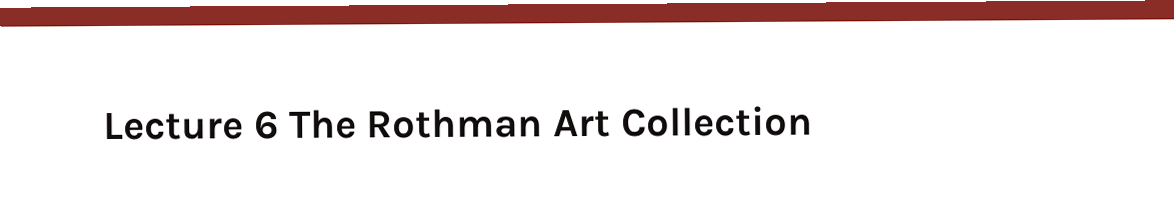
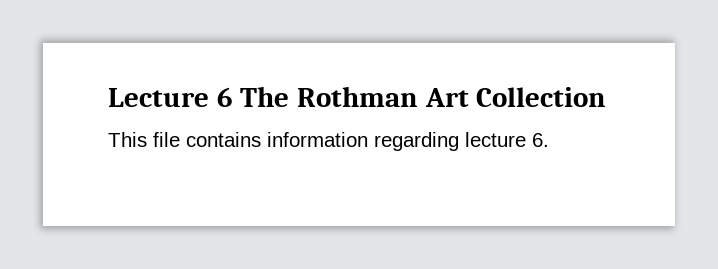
+ This file contains information regarding lecture 6.

